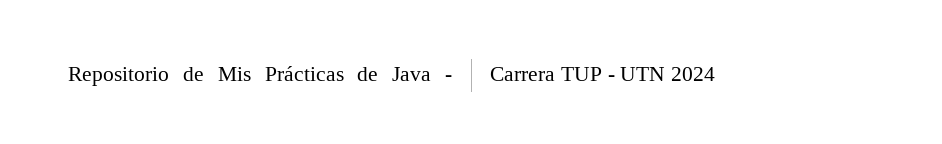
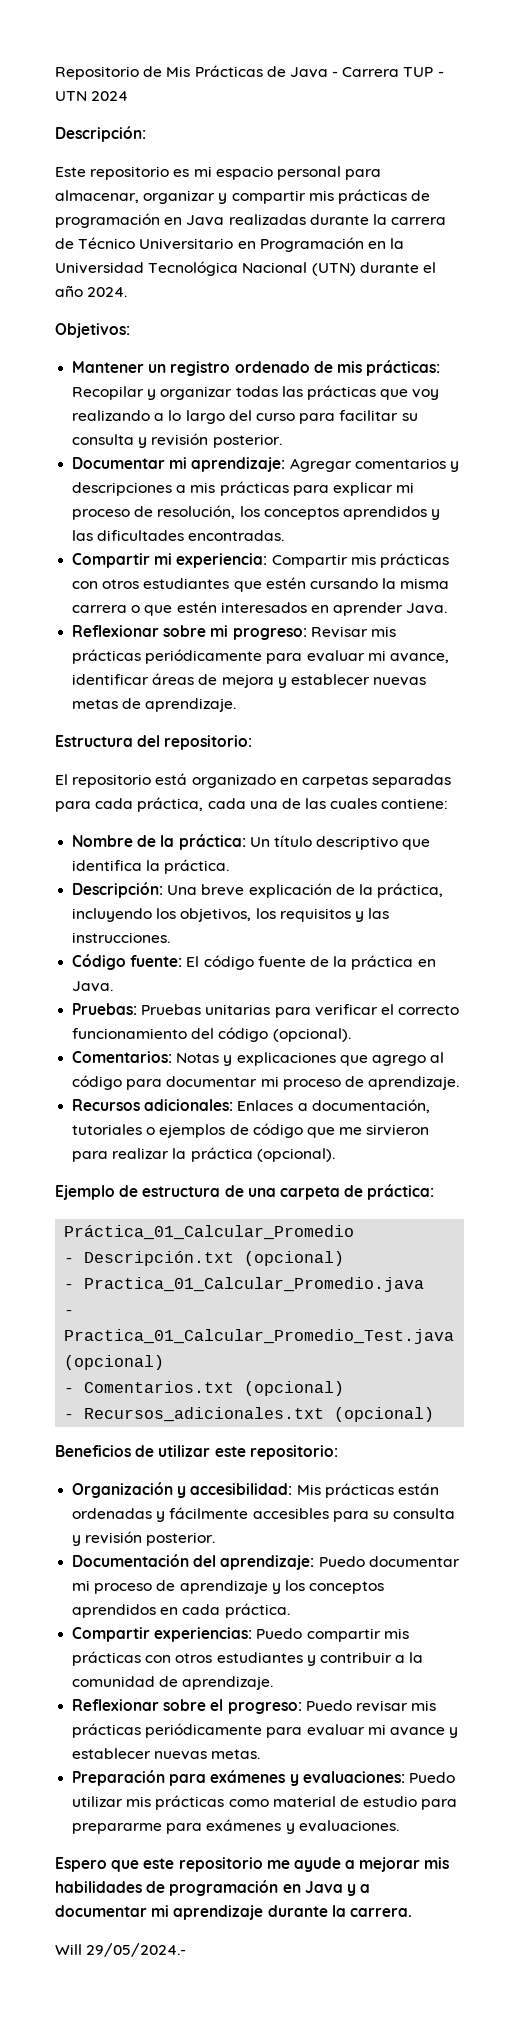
  Repositorio de Mis Prácticas de Java - Carrera TUP - UTN 2024
+ Descripción:
+ Este repositorio es mi espacio personal para almacenar, organizar y compartir mis prácticas de programación en Java realizadas durante la carrera de Técnico Universitario en Programación en la Universidad Tecnológica Nacional (UTN) durante el año 2024.
+ Objetivos:
+ Mantener un registro ordenado de mis prácticas: Recopilar y organizar todas las prácticas que voy realizando a lo largo del curso para facilitar su consulta y revisión posterior.
+ Documentar mi aprendizaje: Agregar comentarios y descripciones a mis prácticas para explicar mi proceso de resolución, los conceptos aprendidos y las dificultades encontradas.
+ Compartir mi experiencia: Compartir mis prácticas con otros estudiantes que estén cursando la misma carrera o que estén interesados en aprender Java.
+ Reflexionar sobre mi progreso: Revisar mis prácticas periódicamente para evaluar mi avance, identificar áreas de mejora y establecer nuevas metas de aprendizaje.
+ Estructura del repositorio:
+ El repositorio está organizado en carpetas separadas para cada práctica, cada una de las cuales contiene:
+ Nombre de la práctica: Un título descriptivo que identifica la práctica.
+ Descripción: Una breve explicación de la práctica, incluyendo los objetivos, los requisitos y las instrucciones.
+ Código fuente: El código fuente de la práctica en Java.
+ Pruebas: Pruebas unitarias para verificar el correcto funcionamiento del código (opcional).
+ Comentarios: Notas y explicaciones que agrego al código para documentar mi proceso de aprendizaje.
+ Recursos adicionales: Enlaces a documentación, tutoriales o ejemplos de código que me sirvieron para realizar la práctica (opcional).
+ Ejemplo de estructura de una carpeta de práctica:
+ Práctica_01_Calcular_Promedio
+ - Descripción.txt (opcional)
+ - Practica_01_Calcular_Promedio.java
+ - Practica_01_Calcular_Promedio_Test.java (opcional)
+ - Comentarios.txt (opcional)
+ - Recursos_adicionales.txt (opcional)
+ Beneficios de utilizar este repositorio:
+ Organización y accesibilidad: Mis prácticas están ordenadas y fácilmente accesibles para su consulta y revisión posterior.
+ Documentación del aprendizaje: Puedo documentar mi proceso de aprendizaje y los conceptos aprendidos en cada práctica.
+ Compartir experiencias: Puedo compartir mis prácticas con otros estudiantes y contribuir a la comunidad de aprendizaje.
+ Reflexionar sobre el progreso: Puedo revisar mis prácticas periódicamente para evaluar mi avance y establecer nuevas metas.
+ Preparación para exámenes y evaluaciones: Puedo utilizar mis prácticas como material de estudio para prepararme para exámenes y evaluaciones.
+ Espero que este repositorio me ayude a mejorar mis habilidades de programación en Java y a documentar mi aprendizaje durante la carrera.
+ Will 29/05/2024.-

